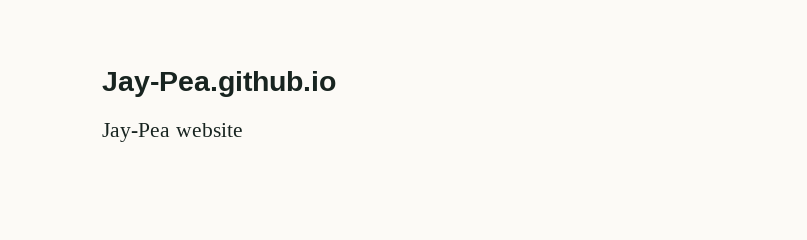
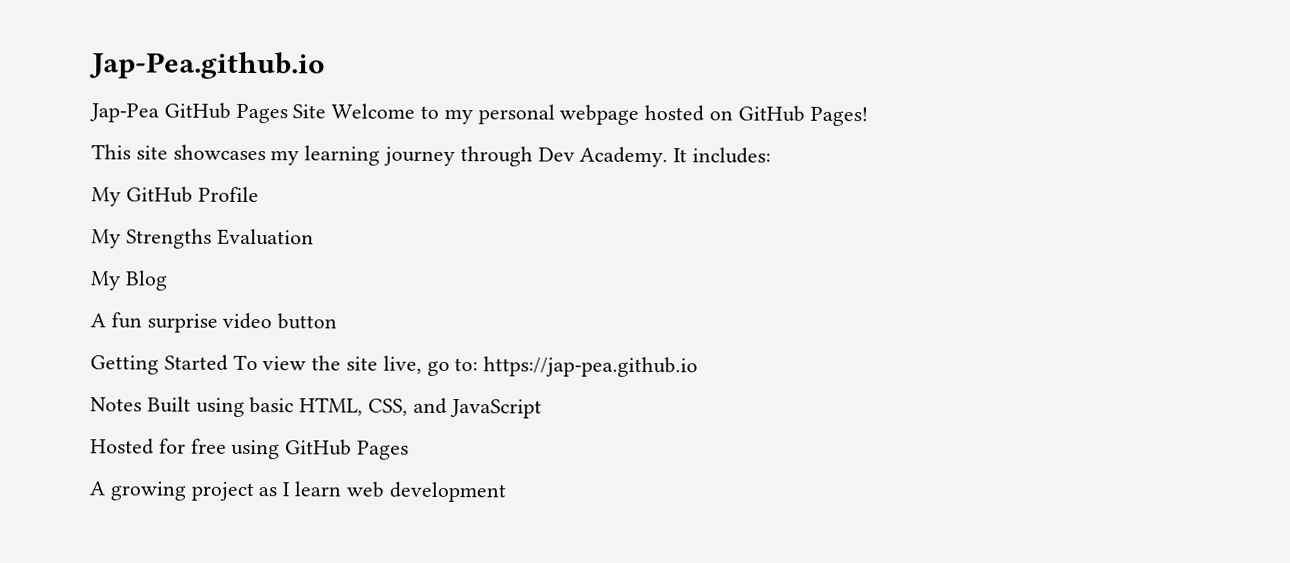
- Jay-Pea.github.io
- Jay-Pea website
+ Jap-Pea.github.io
+ Jap-Pea GitHub Pages Site Welcome to my personal webpage hosted on GitHub Pages!
+ This site showcases my learning journey through Dev Academy. It includes:
+ My GitHub Profile
+ My Strengths Evaluation
+ My Blog
+ A fun surprise video button
+ Getting Started To view the site live, go to: https://jap-pea.github.io
+ Notes Built using basic HTML, CSS, and JavaScript
+ Hosted for free using GitHub Pages
+ A growing project as I learn web development

